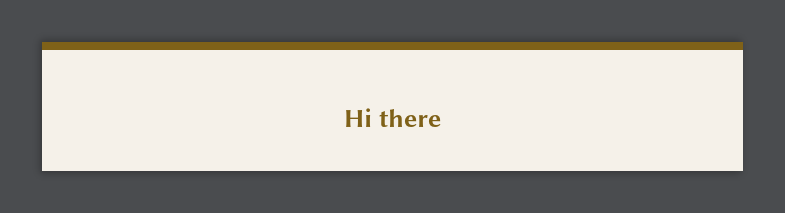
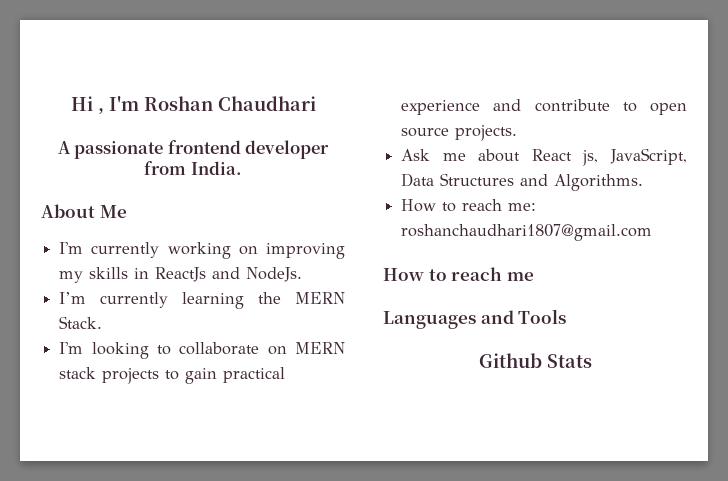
- Hi there
+ Hi , I'm Roshan Chaudhari
+ A passionate frontend developer from India.
+ About Me
+ I'm currently working on improving my skills in ReactJs and NodeJs.
+ I’m currently learning the MERN Stack.
+ I'm looking to collaborate on MERN stack projects to gain practical experience and contribute to open source projects.
+ Ask me about React js, JavaScript, Data Structures and Algorithms.
+ How to reach me: roshanchaudhari1807@gmail.com
+ How to reach me
+ Languages and Tools
+ Github Stats

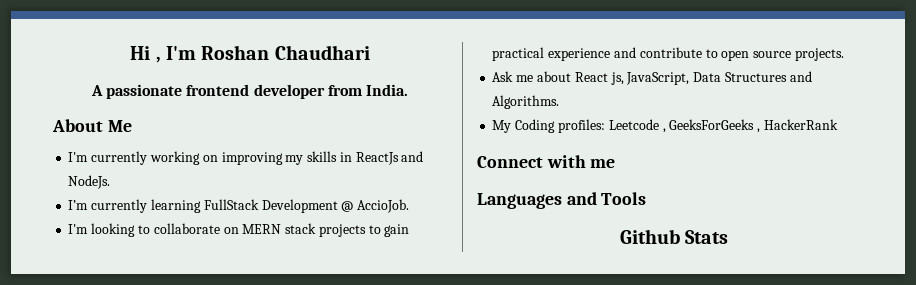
- I’m currently learning the MERN Stack.
+ I’m currently learning FullStack Development @ AccioJob.
- How to reach me: roshanchaudhari1807@gmail.com
- How to reach me
+ My Coding profiles: Leetcode , GeeksForGeeks , HackerRank
+ Connect with me

